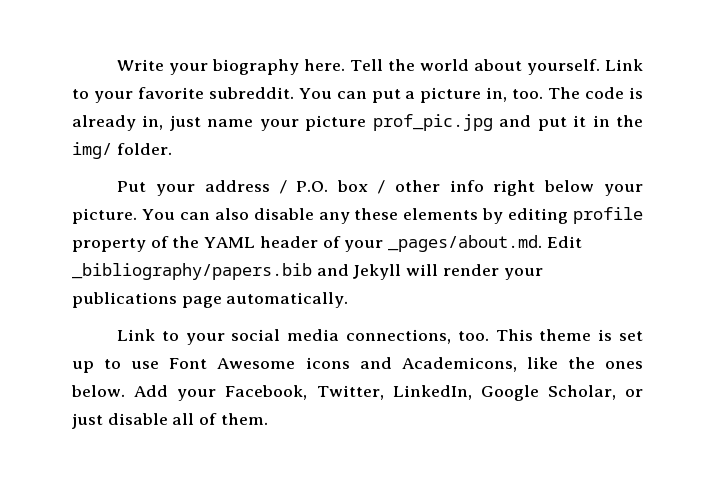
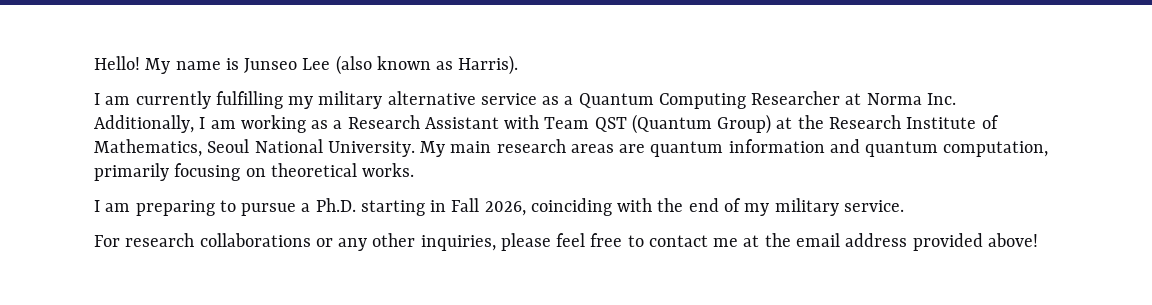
- Write your biography here. Tell the world about yourself. Link to your favorite subreddit. You can put a picture in, too. The code is already in, just name your picture prof_pic.jpg and put it in the img/ folder.
- Put your address / P.O. box / other info right below your picture. You can also disable any these elements by editing profile property of the YAML header of your _pages/about.md. Edit _bibliography/papers.bib and Jekyll will render your publications page automatically.
- Link to your social media connections, too. This theme is set up to use Font Awesome icons and Academicons, like the ones below. Add your Facebook, Twitter, LinkedIn, Google Scholar, or just disable all of them.
+ Hello! My name is Junseo Lee (also known as Harris).
+ I am currently fulfilling my military alternative service as a Quantum Computing Researcher at Norma Inc. Additionally, I am working as a Research Assistant with Team QST (Quantum Group) at the Research Institute of Mathematics, Seoul National University. My main research areas are quantum information and quantum computation, primarily focusing on theoretical works.
+ I am preparing to pursue a Ph.D. starting in Fall 2026, coinciding with the end of my military service.
+ For research collaborations or any other inquiries, please feel free to contact me at the email address provided above!

